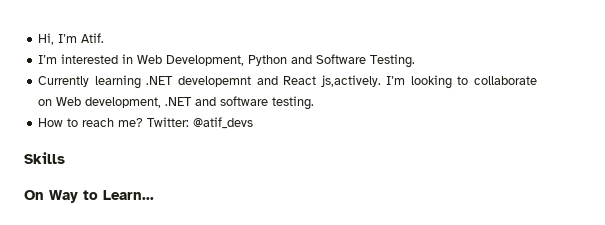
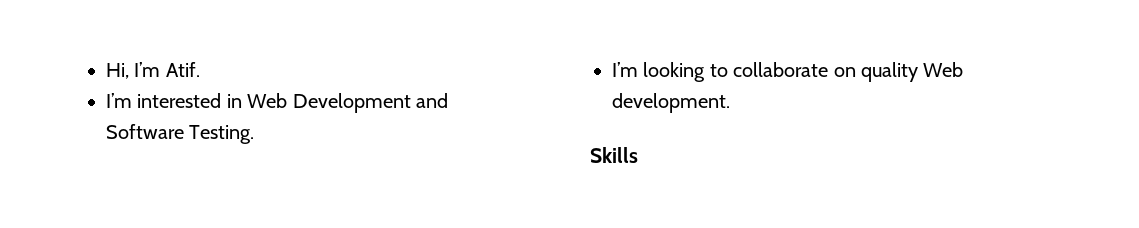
- I’m interested in Web Development, Python and Software Testing.
+ I’m interested in Web Development and Software Testing.
- Currently learning .NET developemnt and React js,actively. I’m looking to collaborate on Web development, .NET and software testing.
- How to reach me? Twitter: @atif_devs
+ I’m looking to collaborate on quality Web development.
  Skills
- On Way to Learn...

